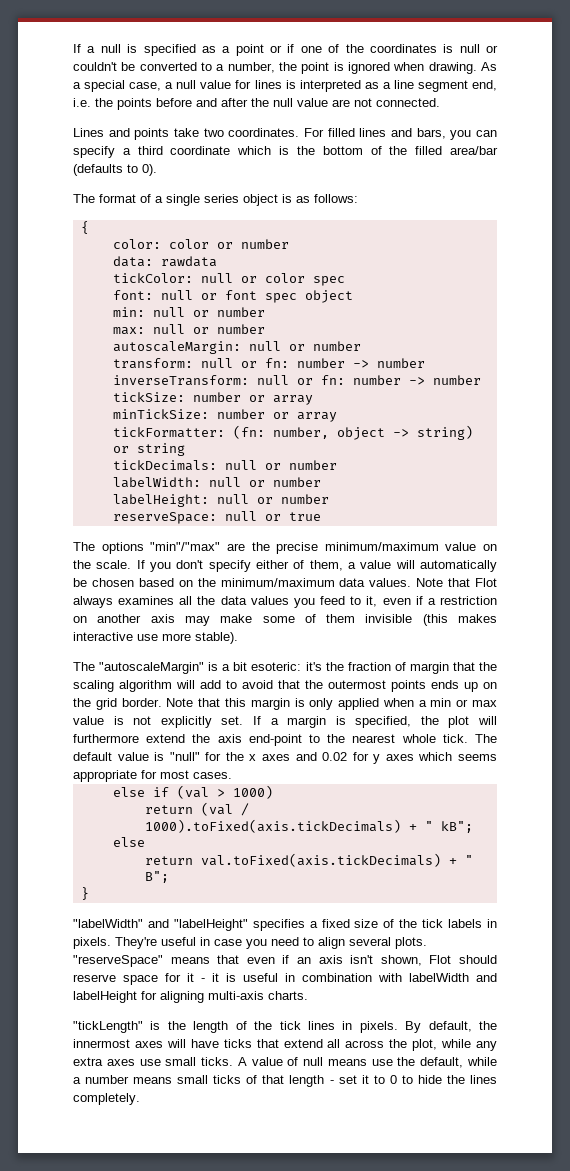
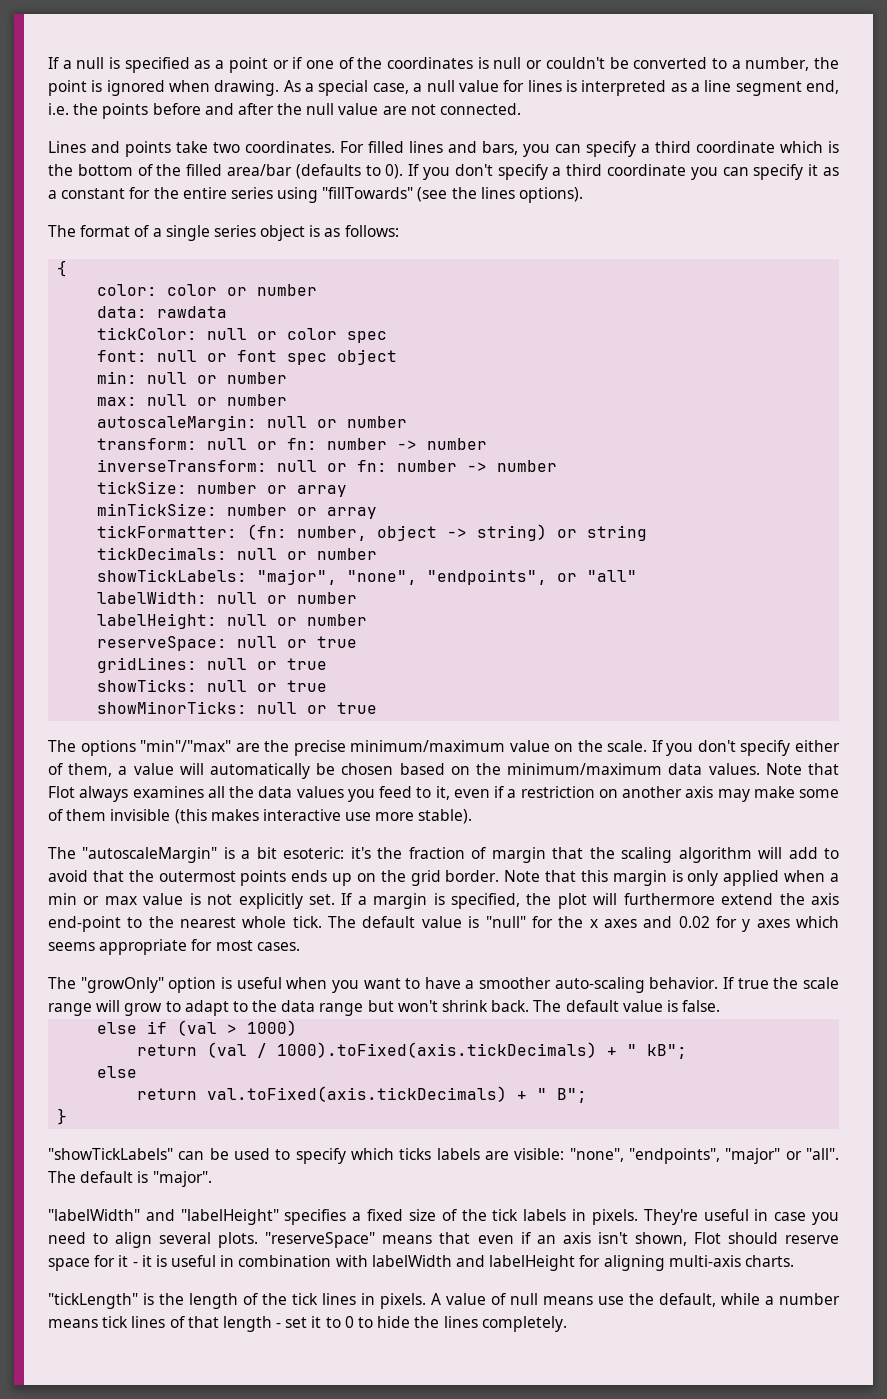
+ If you don't specify a third coordinate you can specify it as a constant for the entire series using "fillTowards" (see the lines options).
+ showTickLabels: "major", "none", "endpoints", or "all"
+ gridLines: null or true
+ showTicks: null or true
+ showMinorTicks: null or true
+ The "growOnly" option is useful when you want to have a smoother auto-scaling behavior. If true the scale range will grow to adapt to the data range but won't shrink back. The default value is false.
+ "showTickLabels" can be used to specify which ticks labels are visible: "none", "endpoints", "major" or "all". The default is "major".
- By default, the innermost axes will have ticks that extend all across the plot, while any extra axes use small ticks.
- A value of null means use the default, while a number means small ticks of that length - set it to 0 to hide the lines completely.
+ A value of null means use the default, while a number means tick lines of that length - set it to 0 to hide the lines completely.

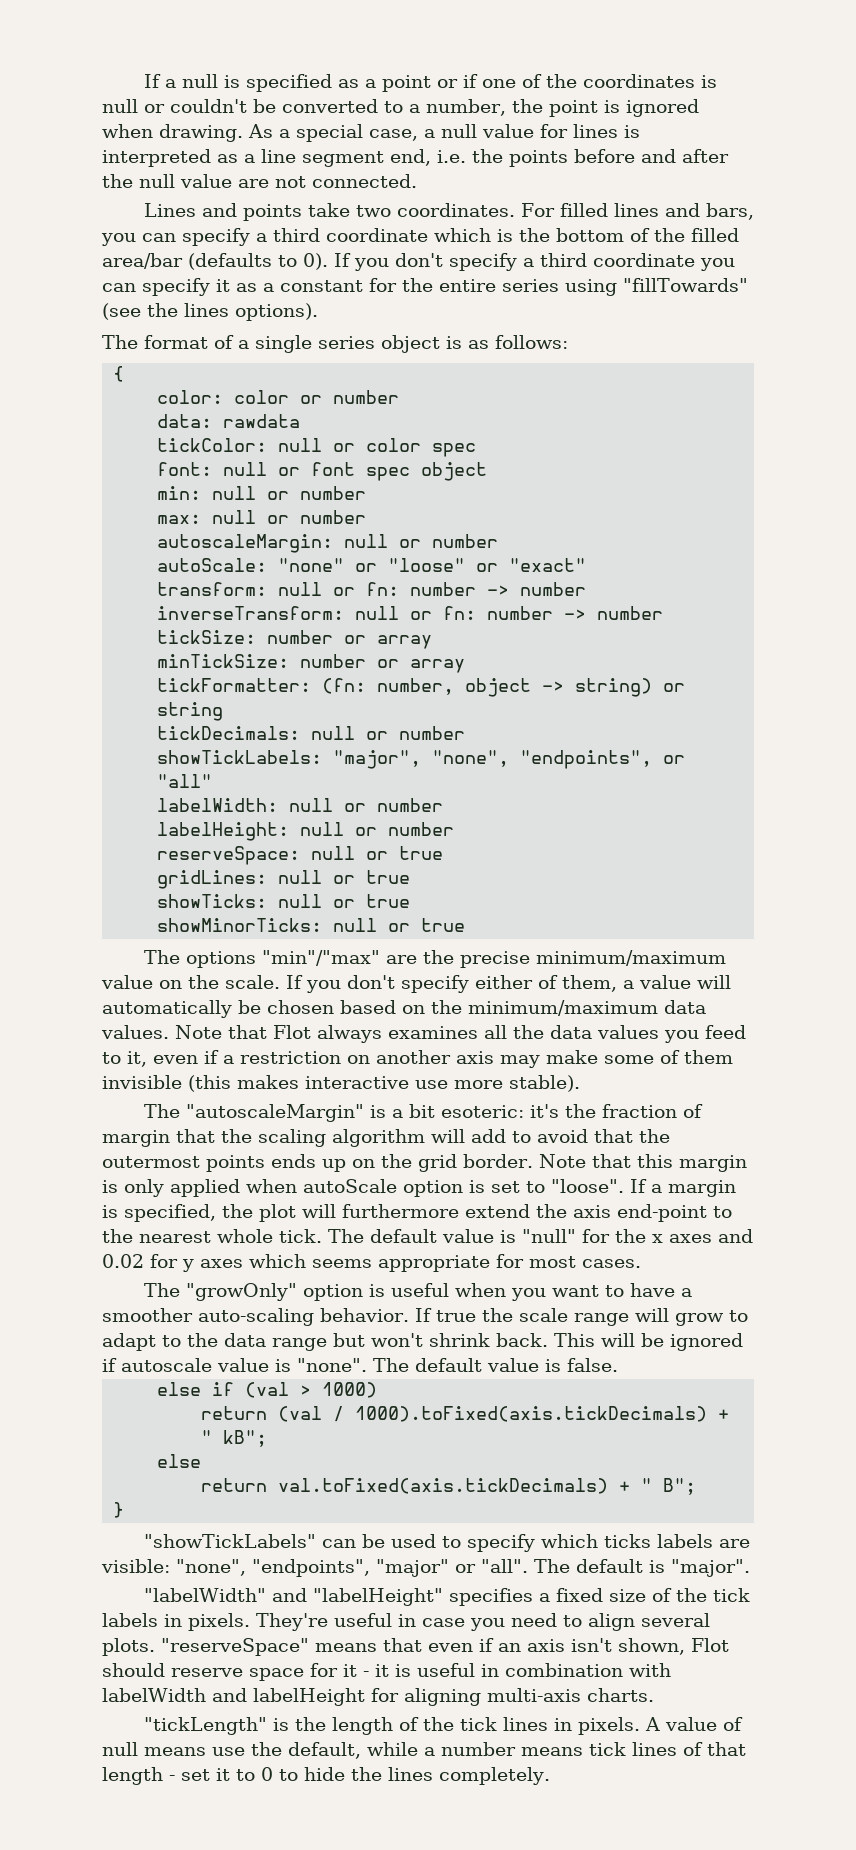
+ autoScale: "none" or "loose" or "exact"
- Note that this margin is only applied when a min or max value is not explicitly set.
+ Note that this margin is only applied when autoScale option is set to "loose".
+ This will be ignored if autoscale value is "none".

